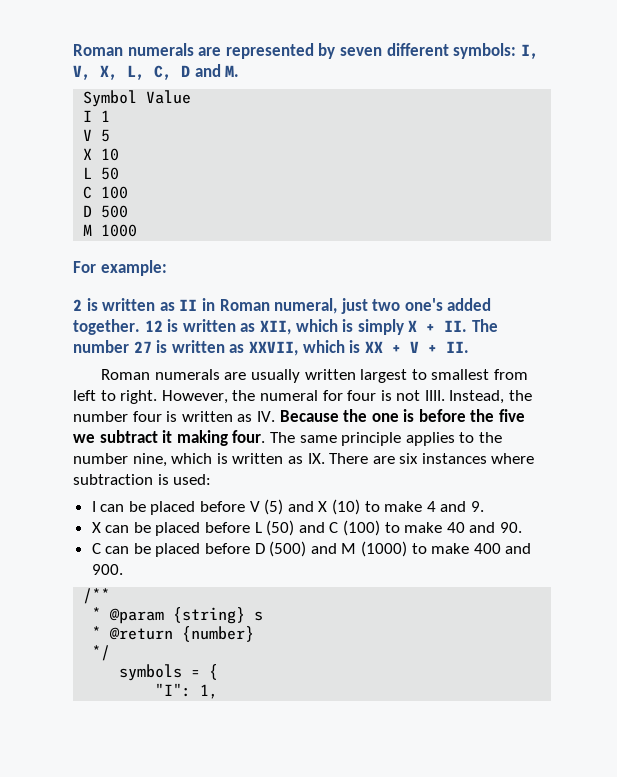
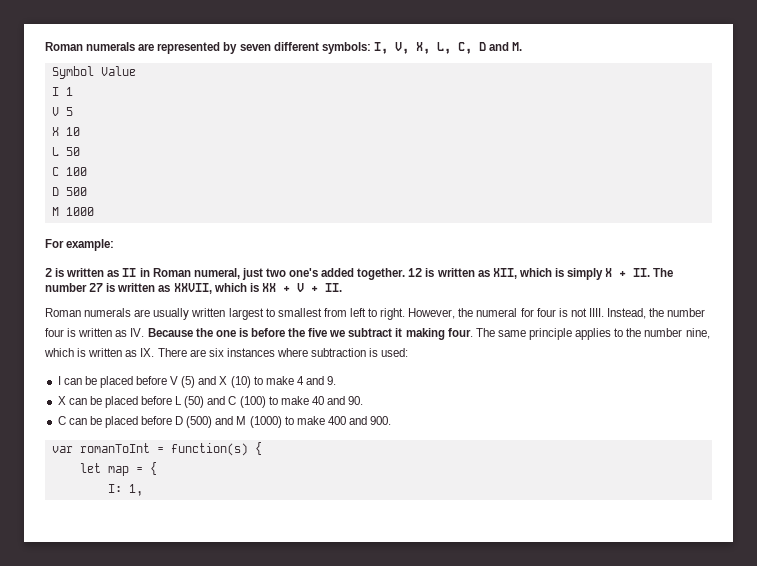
- /**
- * @param {string} s
- * @return {number}
- */
- symbols = {
+ var romanToInt = function(s) {
+ let map = {
- "I": 1,
+ I: 1,

